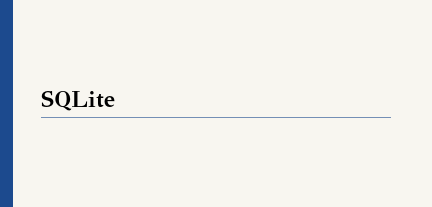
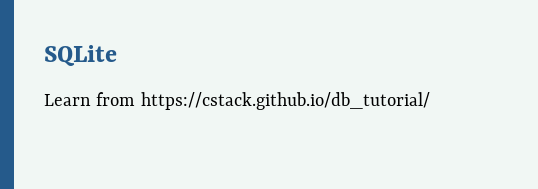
+ Learn from https://cstack.github.io/db_tutorial/

